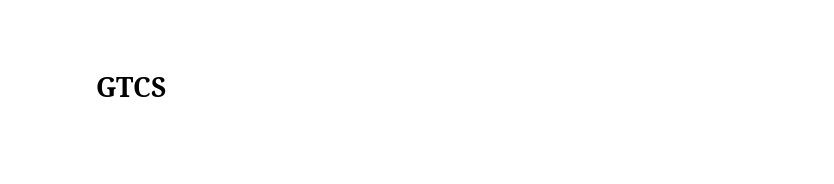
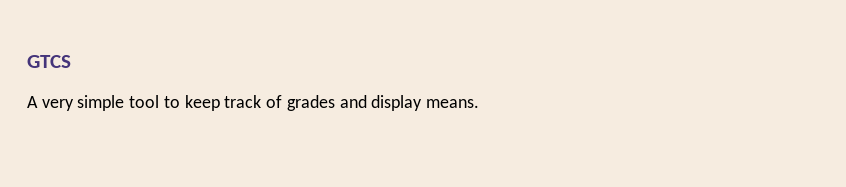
+ A very simple tool to keep track of grades and display means.

